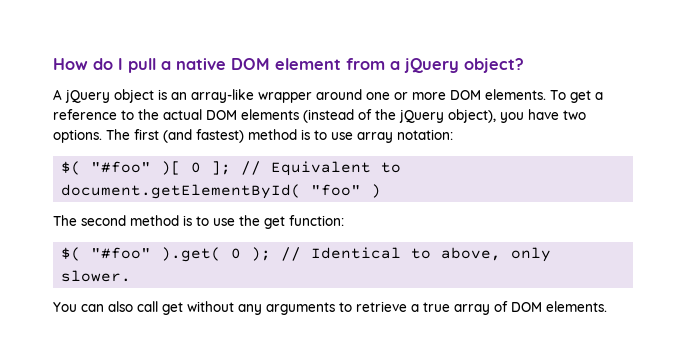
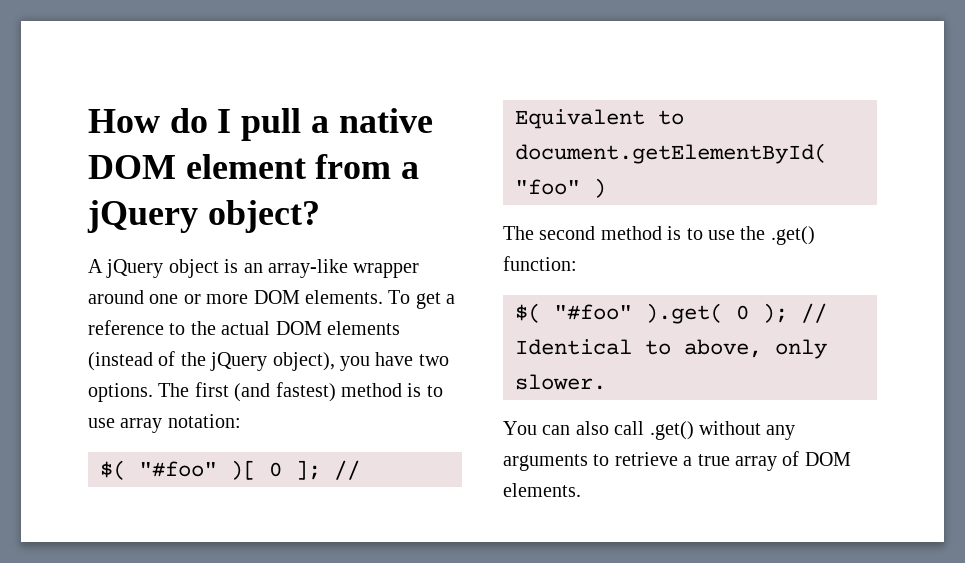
- The second method is to use the get function:
+ The second method is to use the .get() function:
- You can also call get without any arguments to retrieve a true array of DOM elements.
+ You can also call .get() without any arguments to retrieve a true array of DOM elements.

